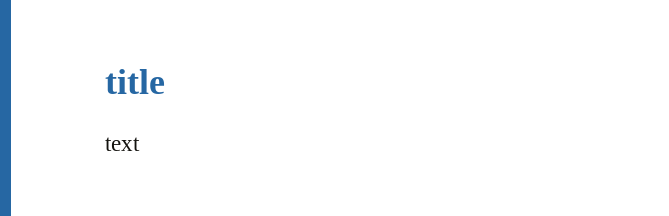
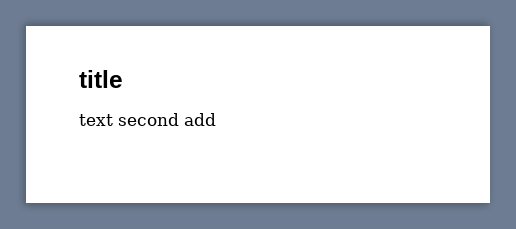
- text
+ text second add

